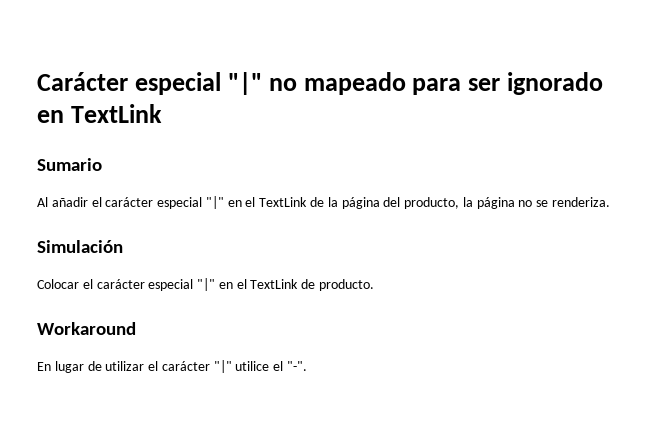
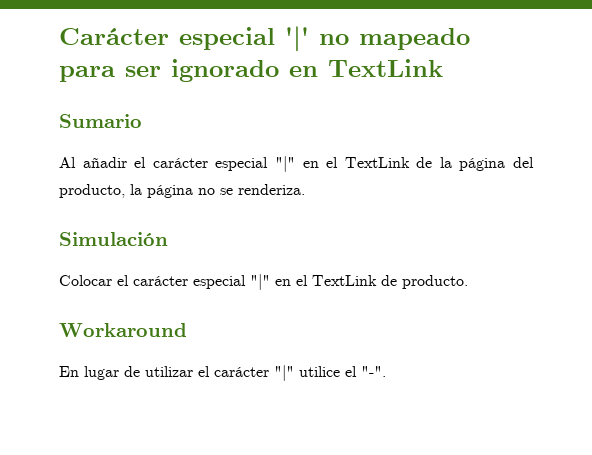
- Carácter especial "|" no mapeado para ser ignorado en TextLink
+ Carácter especial '|' no mapeado para ser ignorado en TextLink

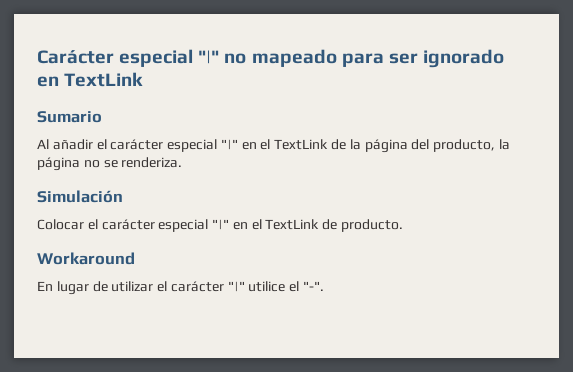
- Carácter especial '|' no mapeado para ser ignorado en TextLink
+ Carácter especial "|" no mapeado para ser ignorado en TextLink

